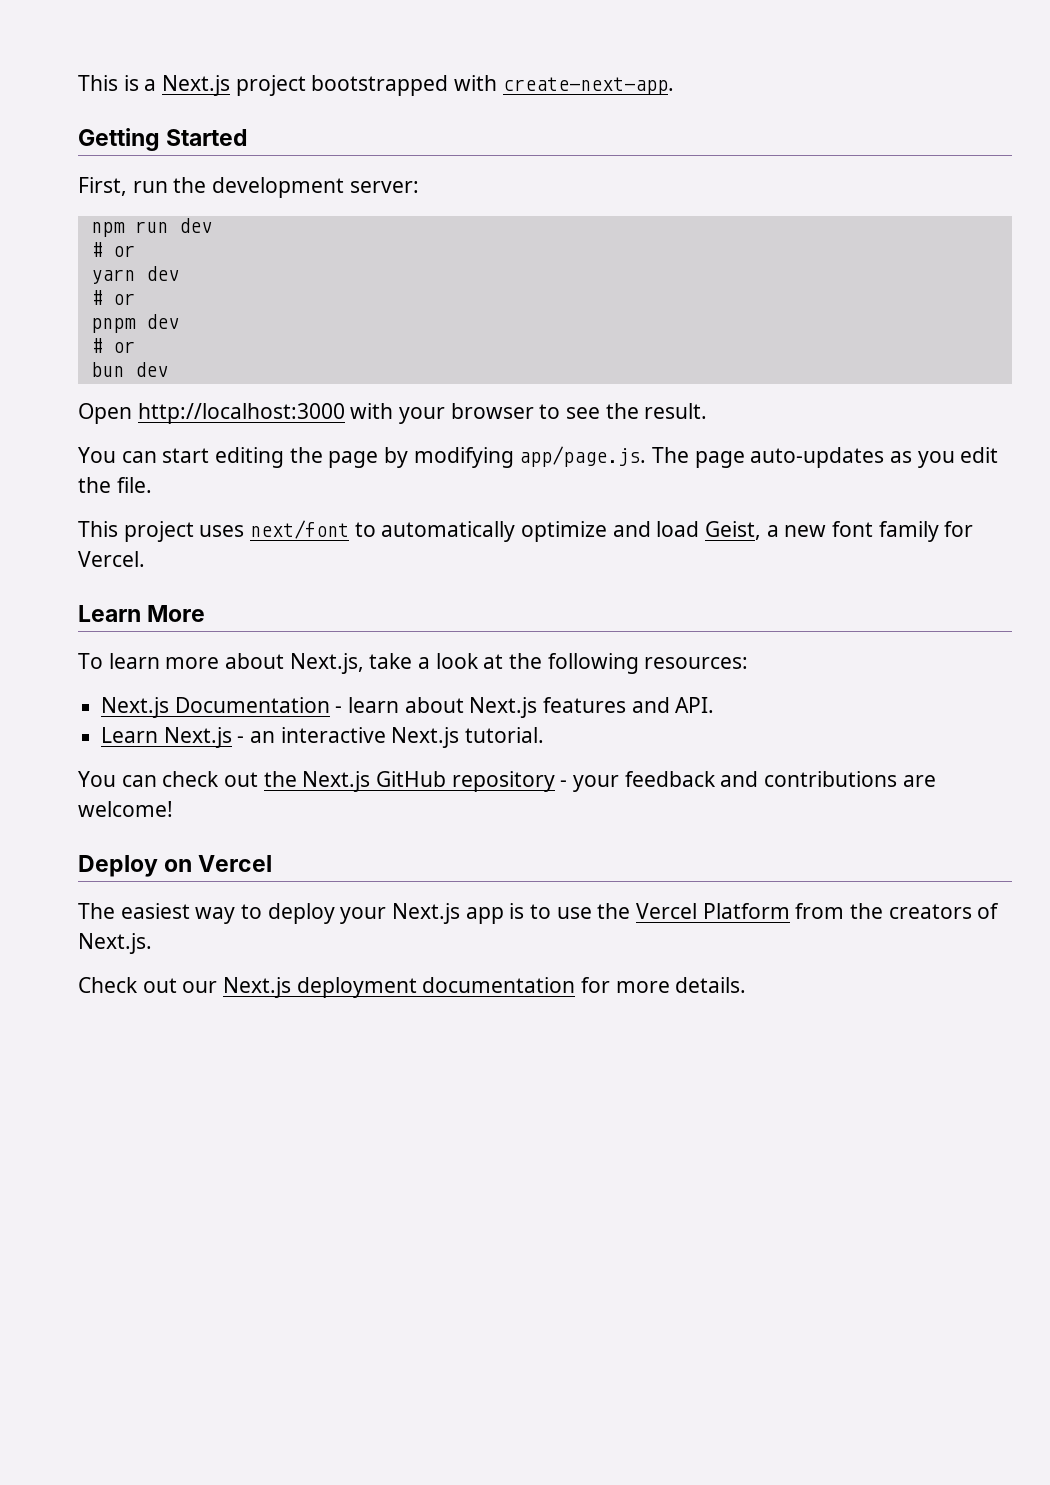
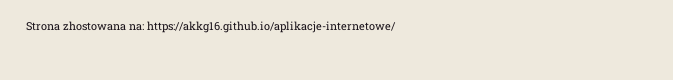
- This is a Next.js project bootstrapped with create-next-app.
- Getting Started
- First, run the development server:
- npm run dev
- # or
- yarn dev
- # or
- pnpm dev
- # or
- bun dev
- Open http://localhost:3000 with your browser to see the result.
- You can start editing the page by modifying app/page.js. The page auto-updates as you edit the file.
- This project uses next/font to automatically optimize and load Geist, a new font family for Vercel.
- Learn More
- To learn more about Next.js, take a look at the following resources:
- Next.js Documentation - learn about Next.js features and API.
- Learn Next.js - an interactive Next.js tutorial.
- You can check out the Next.js GitHub repository - your feedback and contributions are welcome!
- Deploy on Vercel
- The easiest way to deploy your Next.js app is to use the Vercel Platform from the creators of Next.js.
- Check out our Next.js deployment documentation for more details.
+ Strona zhostowana na: https://akkg16.github.io/aplikacje-internetowe/

